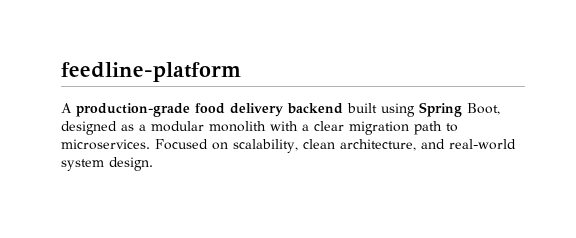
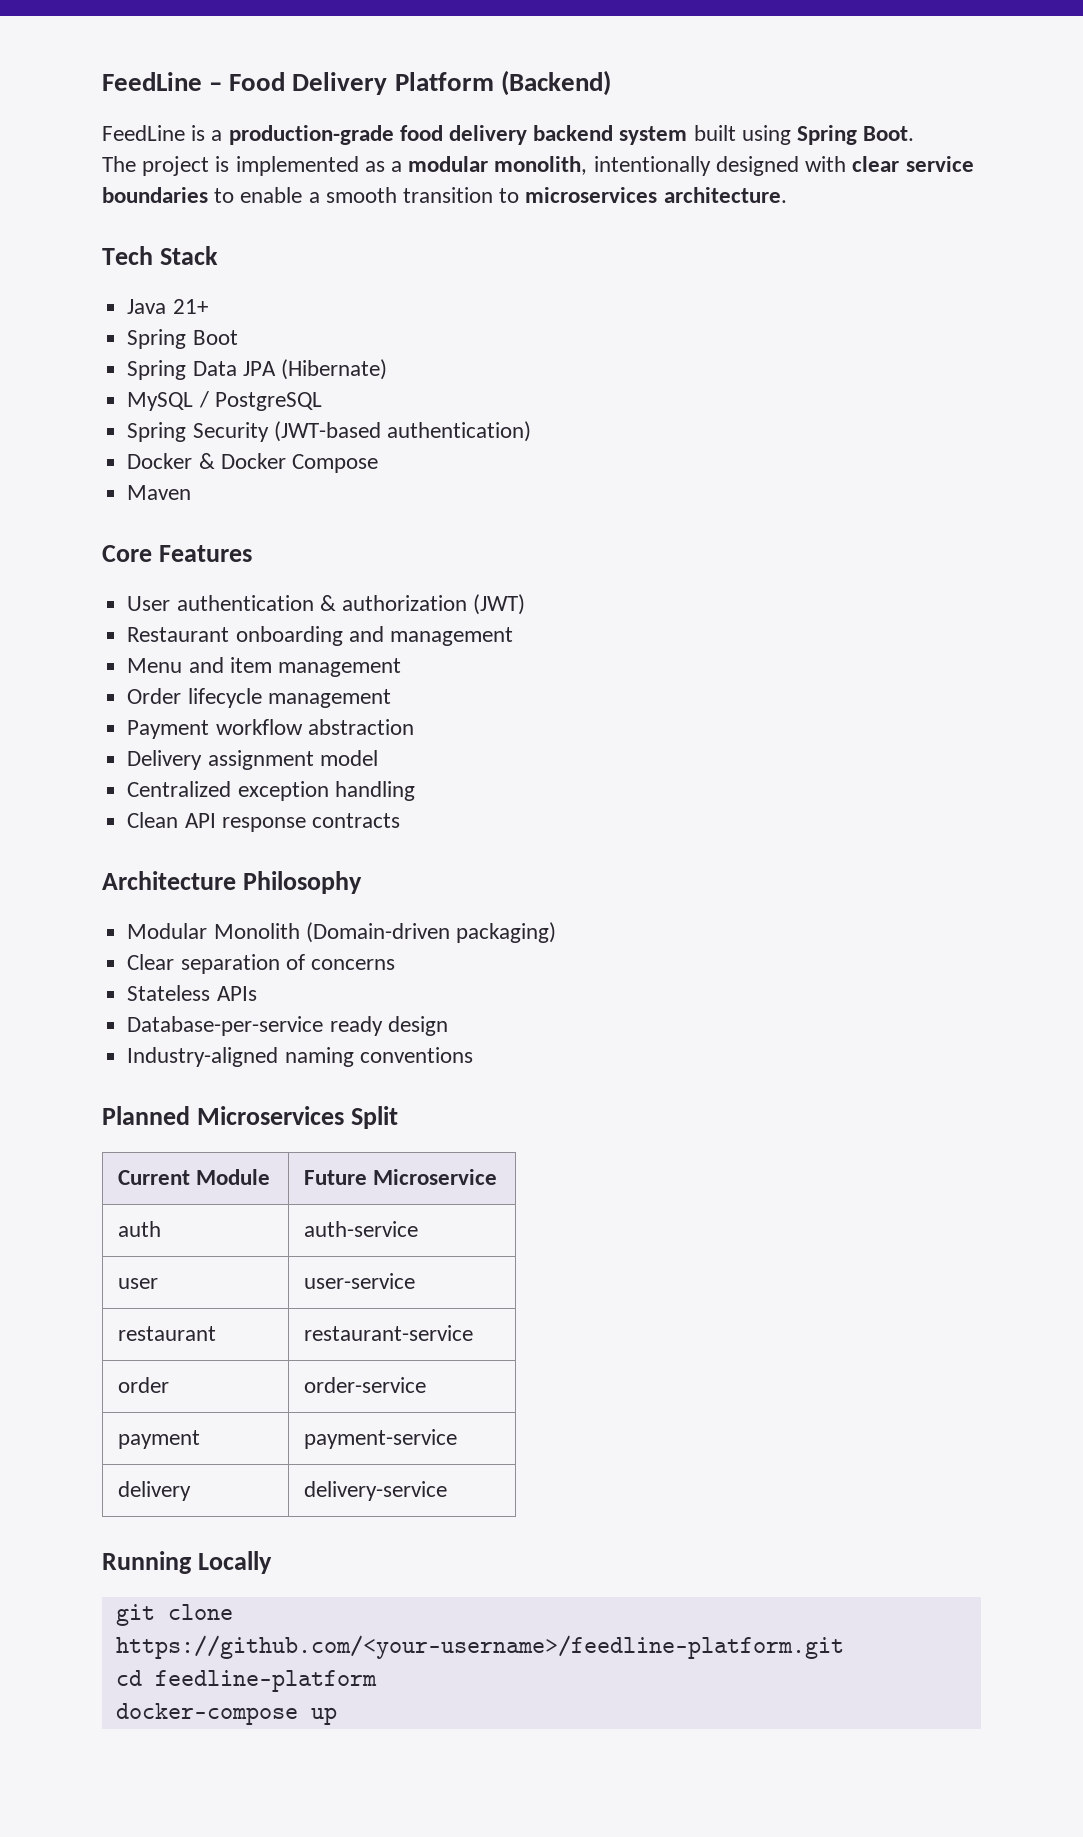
- feedline-platform
- A production-grade food delivery backend built using Spring Boot, designed as a modular monolith with a clear migration path to microservices. Focused on scalability, clean architecture, and real-world system design.
+ FeedLine – Food Delivery Platform (Backend)
+ FeedLine is a production-grade food delivery backend system built using Spring Boot.
+ The project is implemented as a modular monolith, intentionally designed with clear service boundaries to enable a smooth transition to microservices architecture.
+ Tech Stack
+ Java 21+
+ Spring Boot
+ Spring Data JPA (Hibernate)
+ MySQL / PostgreSQL
+ Spring Security (JWT-based authentication)
+ Docker & Docker Compose
+ Maven
+ Core Features
+ User authentication & authorization (JWT)
+ Restaurant onboarding and management
+ Menu and item management
+ Order lifecycle management
+ Payment workflow abstraction
+ Delivery assignment model
+ Centralized exception handling
+ Clean API response contracts
+ Architecture Philosophy
+ Modular Monolith (Domain-driven packaging)
+ Clear separation of concerns
+ Stateless APIs
+ Database-per-service ready design
+ Industry-aligned naming conventions
+ Planned Microservices Split
+ Current Module | Future Microservice
+ auth | auth-service
+ user | user-service
+ restaurant | restaurant-service
+ order | order-service
+ payment | payment-service
+ delivery | delivery-service
+ Running Locally
+ git clone https://github.com/<your-username>/feedline-platform.git
+ cd feedline-platform
+ docker-compose up

